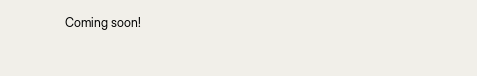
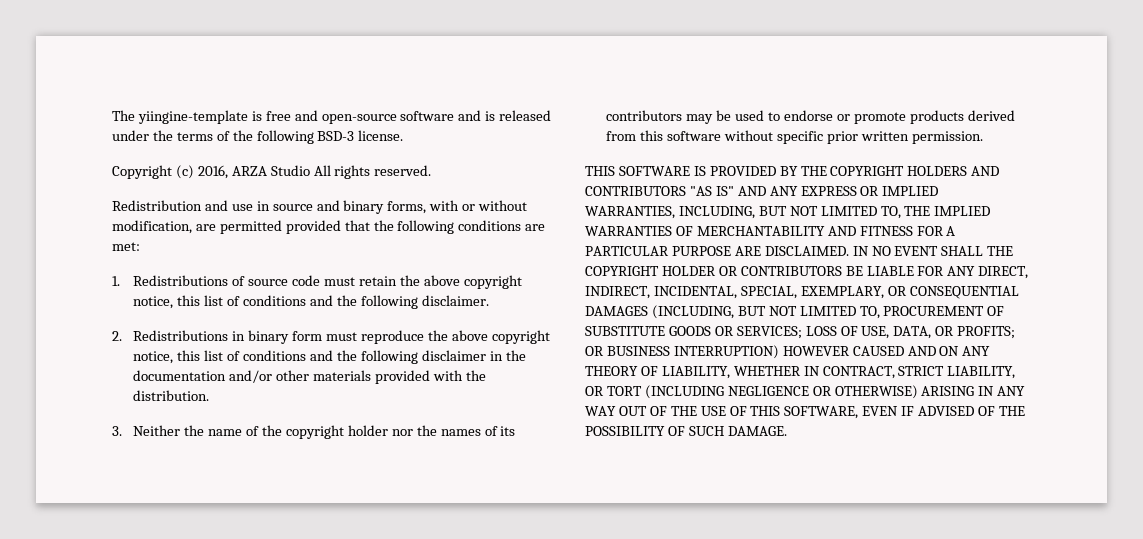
- Coming soon!
+ The yiingine-template is free and open-source software and is released under the terms of the following BSD-3 license.
+ Copyright (c) 2016, ARZA Studio All rights reserved.
+ Redistribution and use in source and binary forms, with or without modification, are permitted provided that the following conditions are met:
+ 1. Redistributions of source code must retain the above copyright notice, this list of conditions and the following disclaimer.
+ 2. Redistributions in binary form must reproduce the above copyright notice, this list of conditions and the following disclaimer in the documentation and/or other materials provided with the distribution.
+ 3. Neither the name of the copyright holder nor the names of its contributors may be used to endorse or promote products derived from this software without specific prior written permission.
+ THIS SOFTWARE IS PROVIDED BY THE COPYRIGHT HOLDERS AND CONTRIBUTORS "AS IS" AND ANY EXPRESS OR IMPLIED WARRANTIES, INCLUDING, BUT NOT LIMITED TO, THE IMPLIED WARRANTIES OF MERCHANTABILITY AND FITNESS FOR A PARTICULAR PURPOSE ARE DISCLAIMED. IN NO EVENT SHALL THE COPYRIGHT HOLDER OR CONTRIBUTORS BE LIABLE FOR ANY DIRECT, INDIRECT, INCIDENTAL, SPECIAL, EXEMPLARY, OR CONSEQUENTIAL DAMAGES (INCLUDING, BUT NOT LIMITED TO, PROCUREMENT OF SUBSTITUTE GOODS OR SERVICES; LOSS OF USE, DATA, OR PROFITS; OR BUSINESS INTERRUPTION) HOWEVER CAUSED AND ON ANY THEORY OF LIABILITY, WHETHER IN CONTRACT, STRICT LIABILITY, OR TORT (INCLUDING NEGLIGENCE OR OTHERWISE) ARISING IN ANY WAY OUT OF THE USE OF THIS SOFTWARE, EVEN IF ADVISED OF THE POSSIBILITY OF SUCH DAMAGE.

